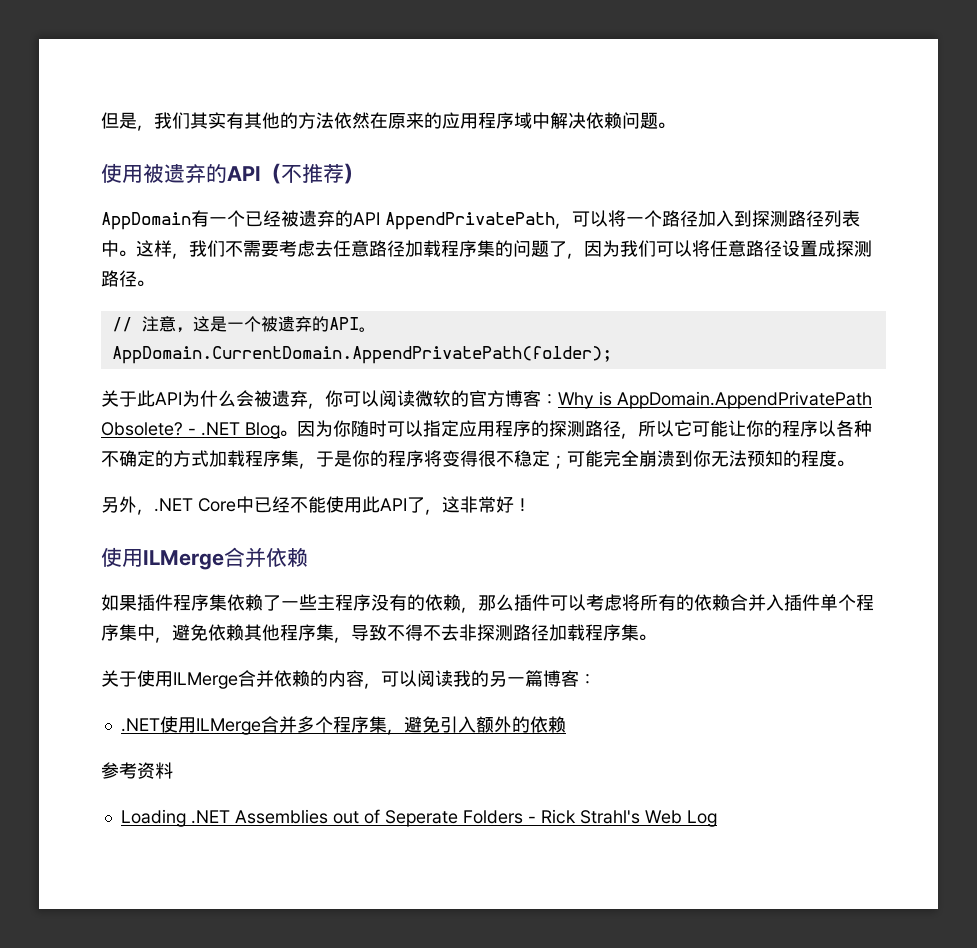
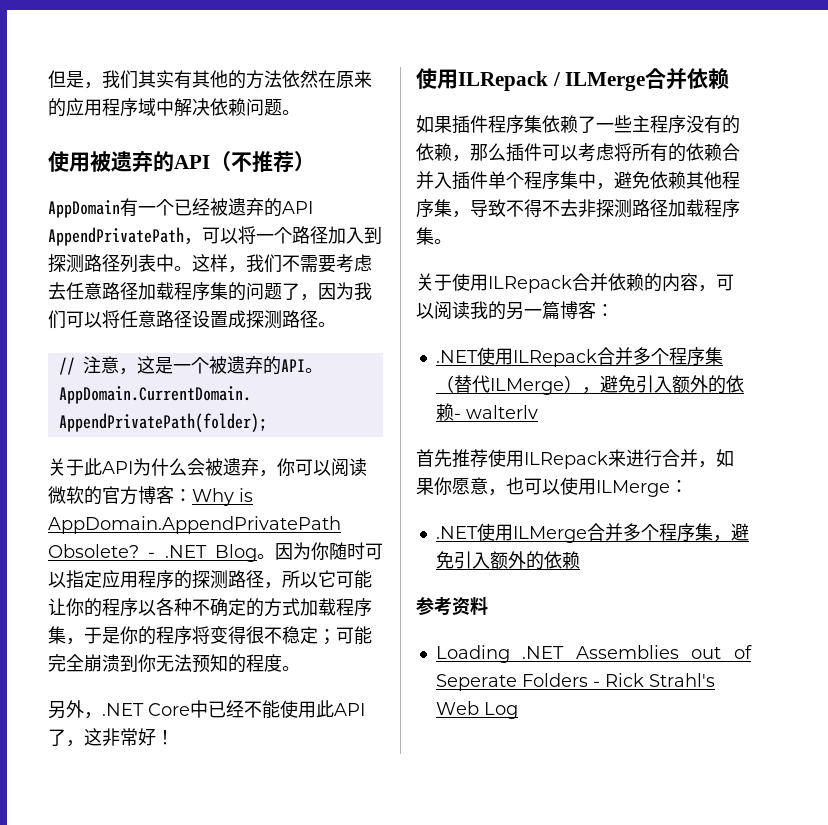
  另外，.NET Core中已经不能使用此API了，这非常好！
- 使用ILMerge合并依赖
+ 使用ILRepack / ILMerge合并依赖
- 关于使用ILMerge合并依赖的内容，可以阅读我的另一篇博客：
+ 关于使用ILRepack合并依赖的内容，可以阅读我的另一篇博客：
+ .NET使用ILRepack合并多个程序集（替代ILMerge），避免引入额外的依赖- walterlv
+ 首先推荐使用ILRepack来进行合并，如果你愿意，也可以使用ILMerge：

